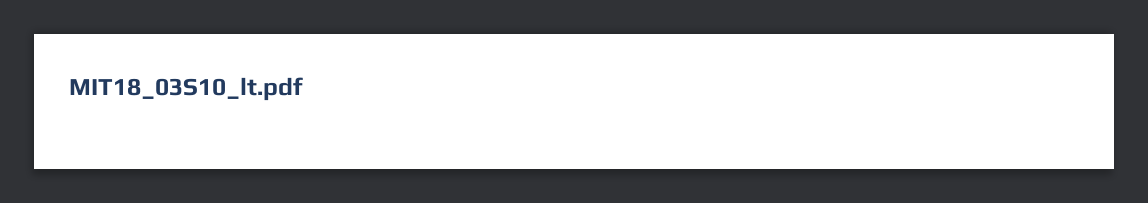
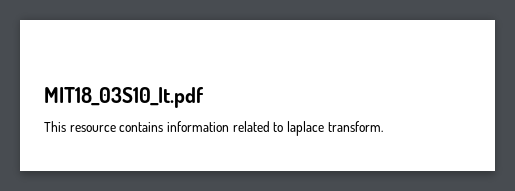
+ This resource contains information related to laplace transform.

